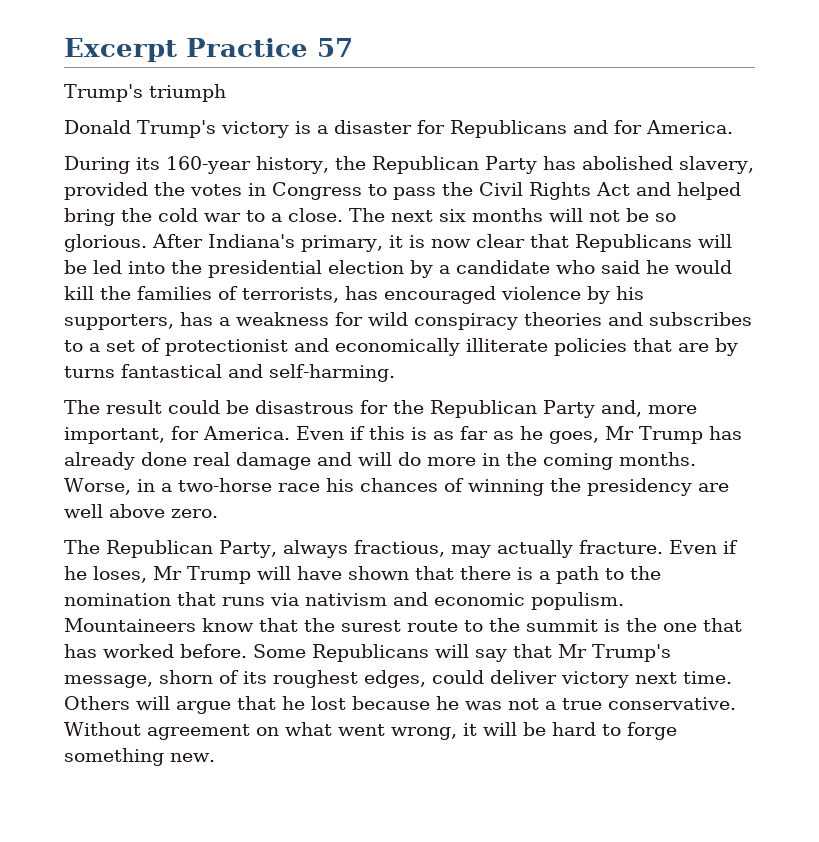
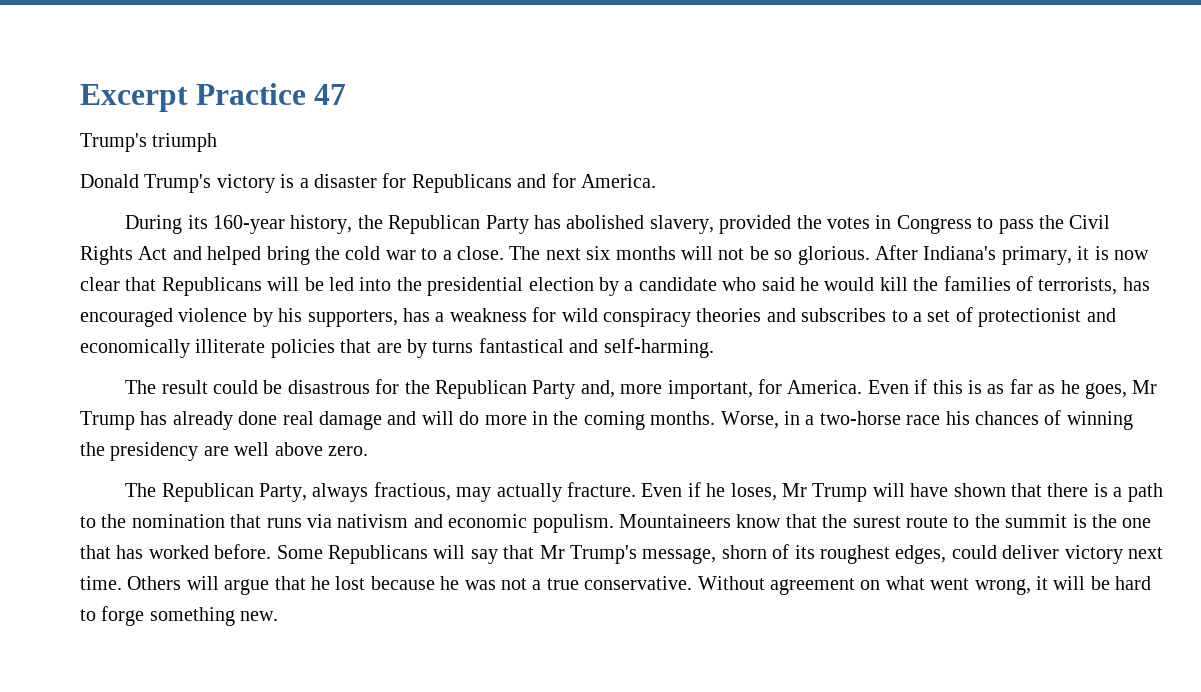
- Excerpt Practice 57
+ Excerpt Practice 47

